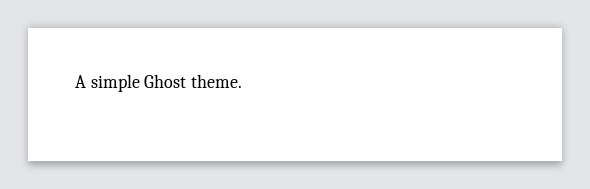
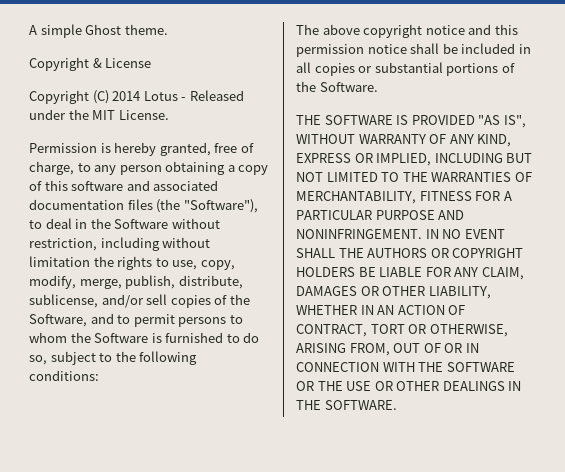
+ Copyright & License
+ Copyright (C) 2014 Lotus - Released under the MIT License.
+ Permission is hereby granted, free of charge, to any person obtaining a copy of this software and associated documentation files (the "Software"), to deal in the Software without restriction, including without limitation the rights to use, copy, modify, merge, publish, distribute, sublicense, and/or sell copies of the Software, and to permit persons to whom the Software is furnished to do so, subject to the following conditions:
+ The above copyright notice and this permission notice shall be included in all copies or substantial portions of the Software.
+ THE SOFTWARE IS PROVIDED "AS IS", WITHOUT WARRANTY OF ANY KIND, EXPRESS OR IMPLIED, INCLUDING BUT NOT LIMITED TO THE WARRANTIES OF MERCHANTABILITY, FITNESS FOR A PARTICULAR PURPOSE AND NONINFRINGEMENT. IN NO EVENT SHALL THE AUTHORS OR COPYRIGHT HOLDERS BE LIABLE FOR ANY CLAIM, DAMAGES OR OTHER LIABILITY, WHETHER IN AN ACTION OF CONTRACT, TORT OR OTHERWISE, ARISING FROM, OUT OF OR IN CONNECTION WITH THE SOFTWARE OR THE USE OR OTHER DEALINGS IN THE SOFTWARE.

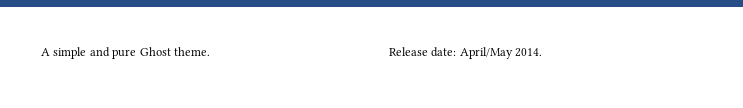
- A simple Ghost theme.
+ A simple and pure Ghost theme.
- Copyright & License
- Copyright (C) 2014 Lotus - Released under the MIT License.
- Permission is hereby granted, free of charge, to any person obtaining a copy of this software and associated documentation files (the "Software"), to deal in the Software without restriction, including without limitation the rights to use, copy, modify, merge, publish, distribute, sublicense, and/or sell copies of the Software, and to permit persons to whom the Software is furnished to do so, subject to the following conditions:
- The above copyright notice and this permission notice shall be included in all copies or substantial portions of the Software.
- THE SOFTWARE IS PROVIDED "AS IS", WITHOUT WARRANTY OF ANY KIND, EXPRESS OR IMPLIED, INCLUDING BUT NOT LIMITED TO THE WARRANTIES OF MERCHANTABILITY, FITNESS FOR A PARTICULAR PURPOSE AND NONINFRINGEMENT. IN NO EVENT SHALL THE AUTHORS OR COPYRIGHT HOLDERS BE LIABLE FOR ANY CLAIM, DAMAGES OR OTHER LIABILITY, WHETHER IN AN ACTION OF CONTRACT, TORT OR OTHERWISE, ARISING FROM, OUT OF OR IN CONNECTION WITH THE SOFTWARE OR THE USE OR OTHER DEALINGS IN THE SOFTWARE.
+ Release date: April/May 2014.

